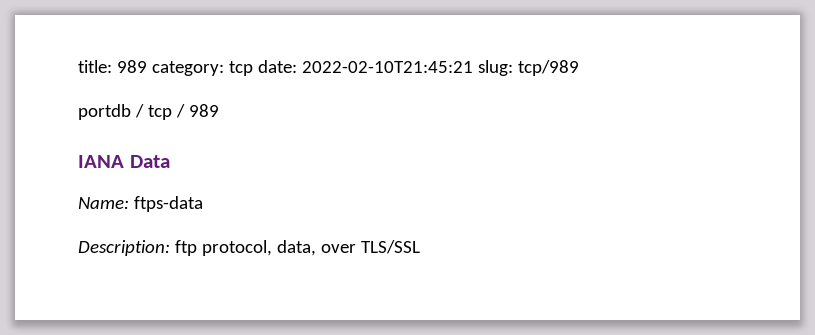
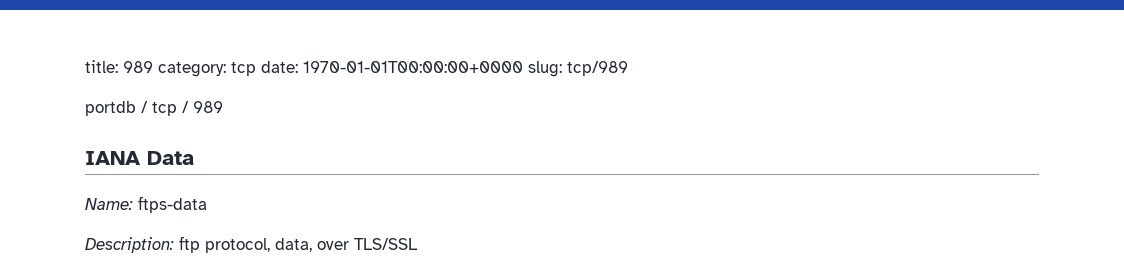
- title: 989 category: tcp date: 2022-02-10T21:45:21 slug: tcp/989
+ title: 989 category: tcp date: 1970-01-01T00:00:00+0000 slug: tcp/989

